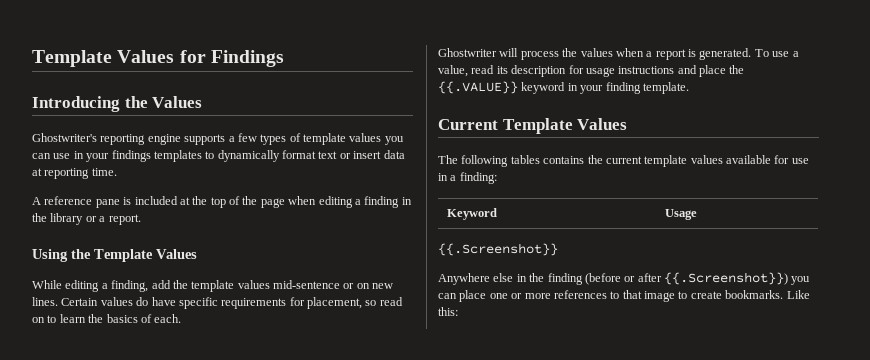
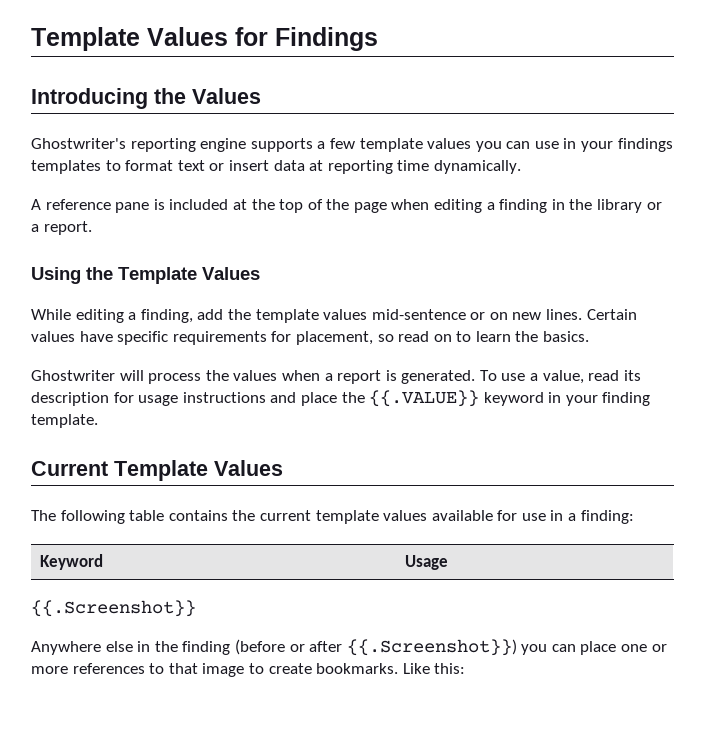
- Ghostwriter's reporting engine supports a few types of template values you can use in your findings templates to dynamically format text or insert data at reporting time.
+ Ghostwriter's reporting engine supports a few template values you can use in your findings templates to format text or insert data at reporting time dynamically.
- Certain values do have specific requirements for placement, so read on to learn the basics of each.
+ Certain values have specific requirements for placement, so read on to learn the basics.
- The following tables contains the current template values available for use in a finding:
+ The following table contains the current template values available for use in a finding:

